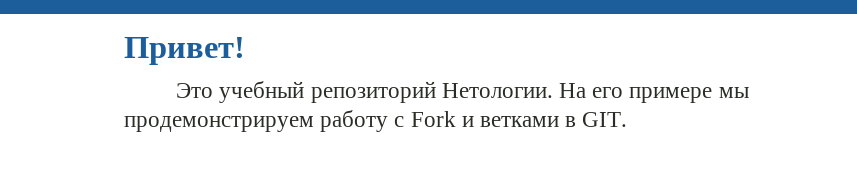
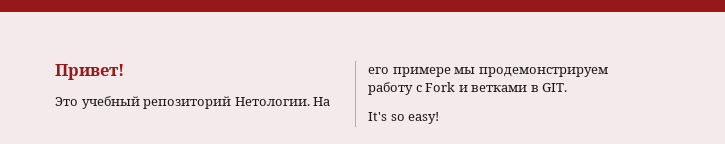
+ It's so easy!

